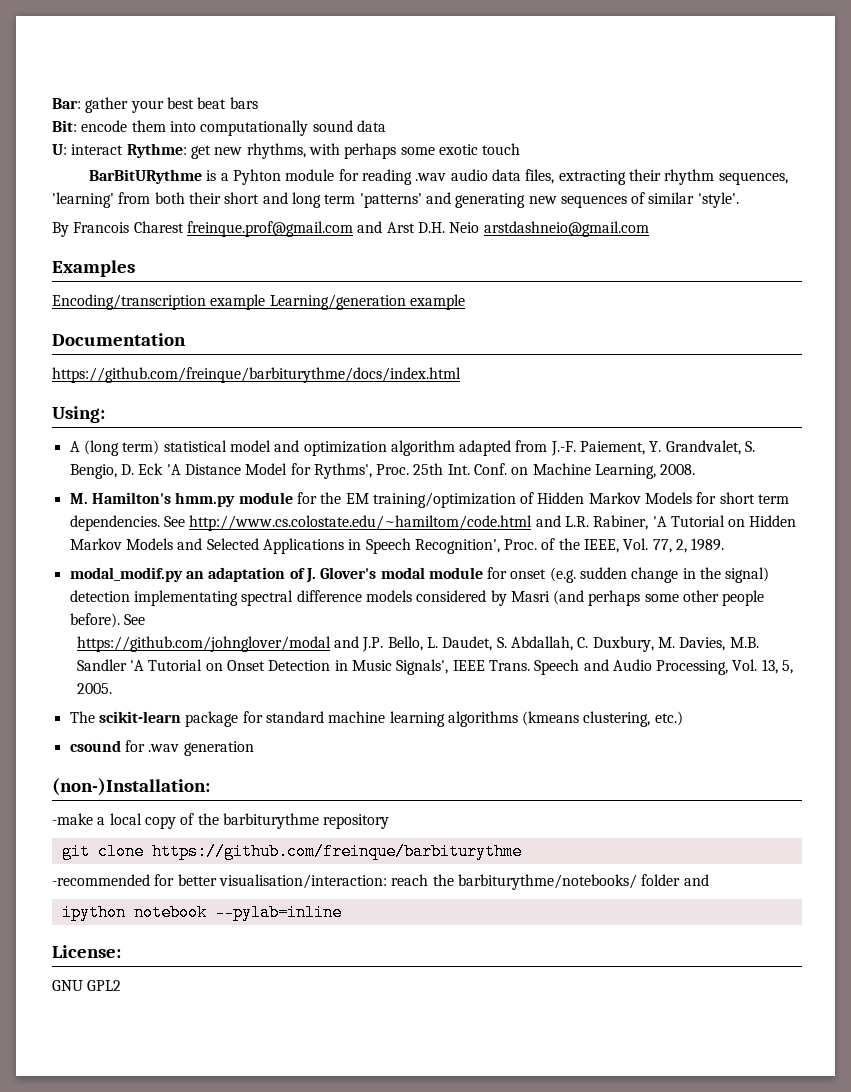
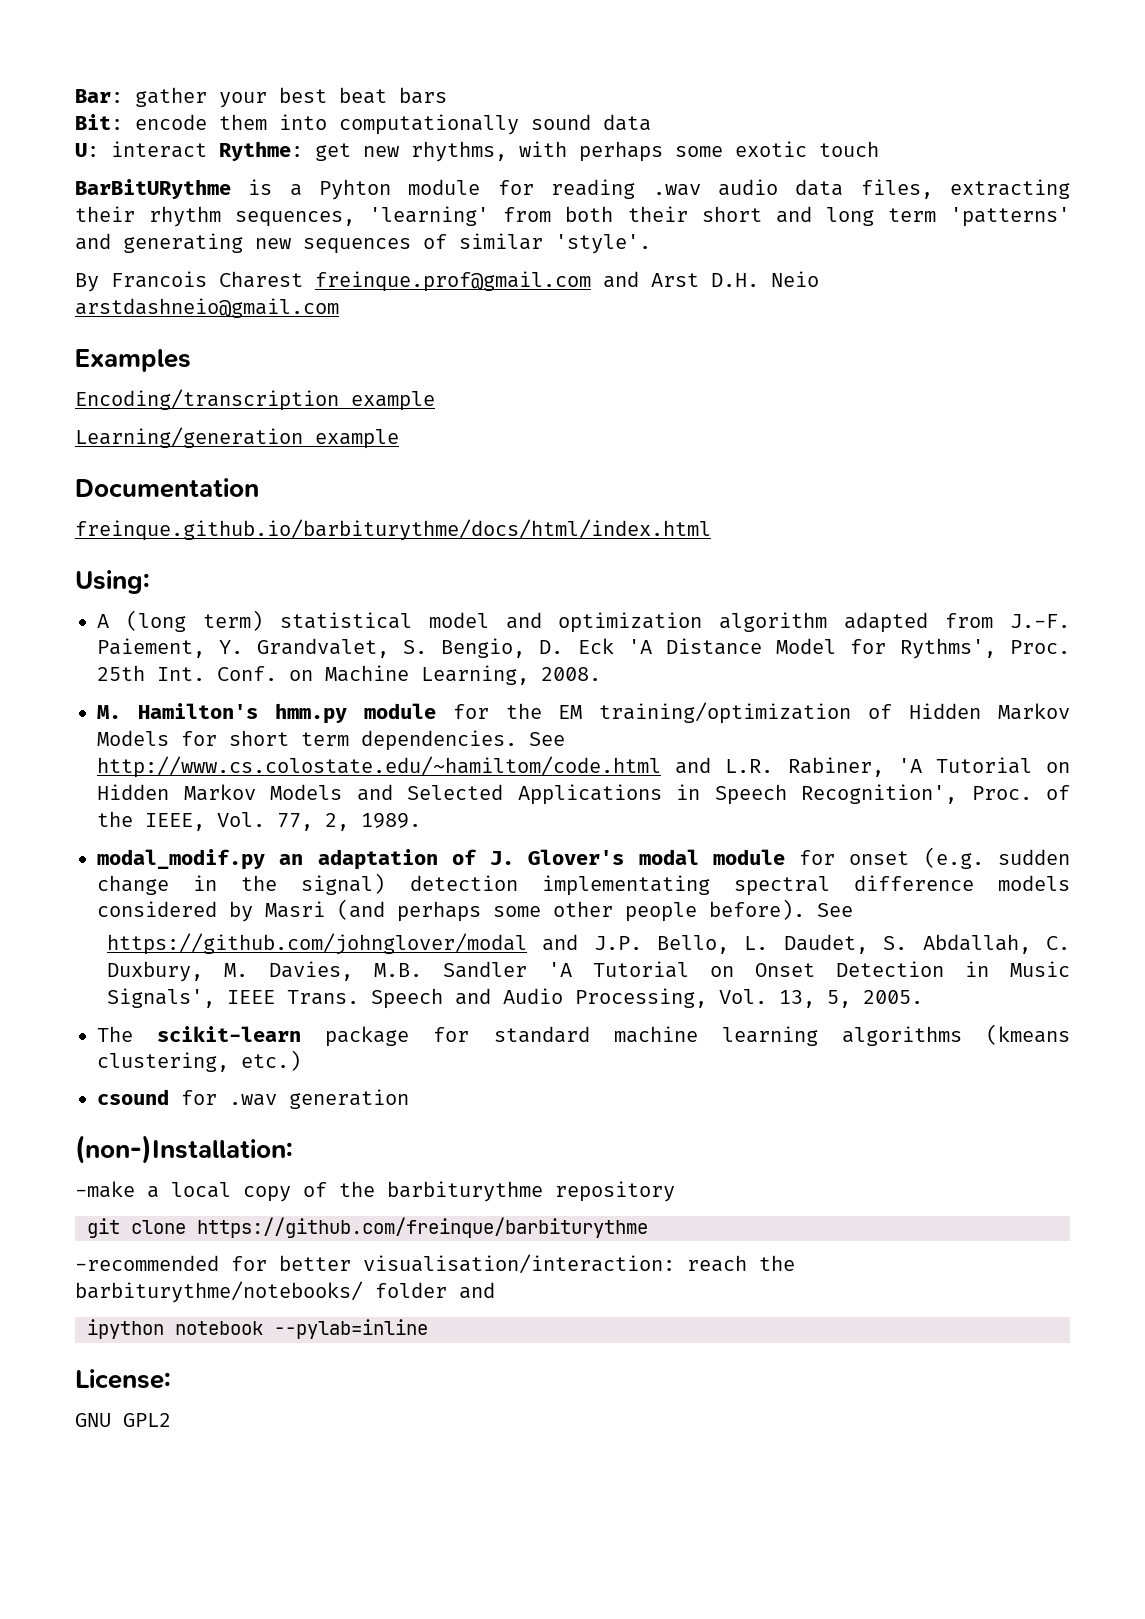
- Encoding/transcription example Learning/generation example
+ Encoding/transcription example
+ Learning/generation example
- https://github.com/freinque/barbiturythme/docs/index.html
+ freinque.github.io/barbiturythme/docs/html/index.html

